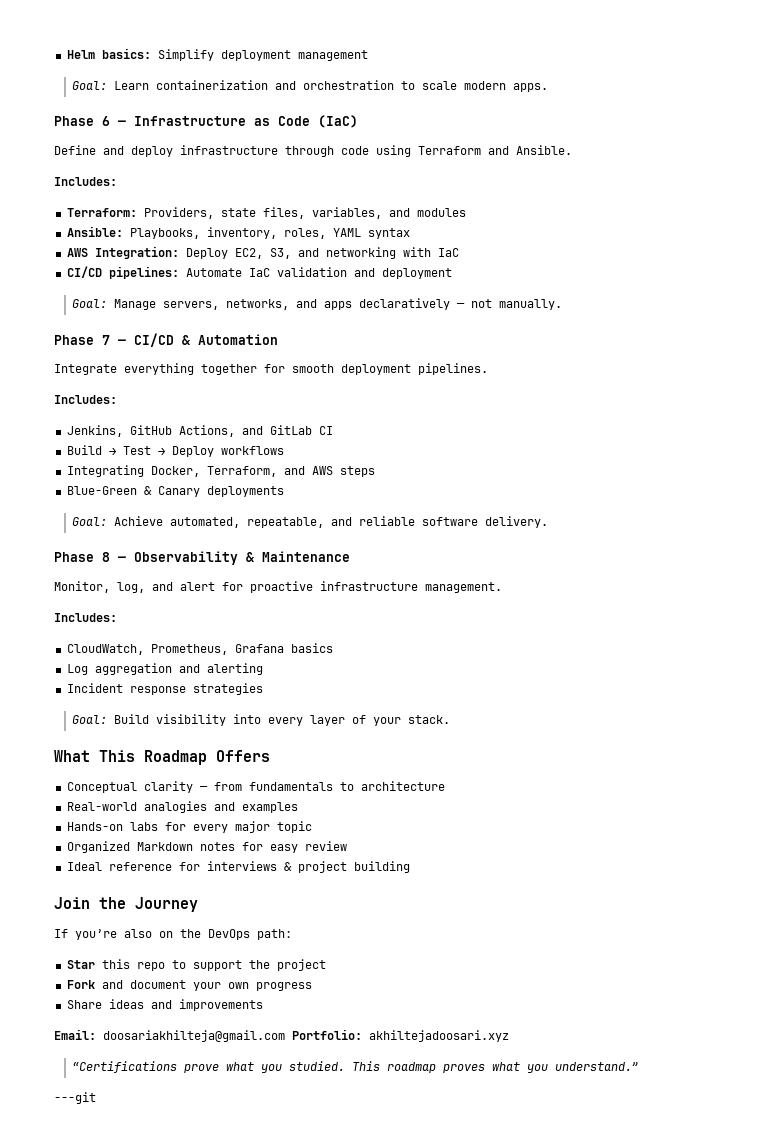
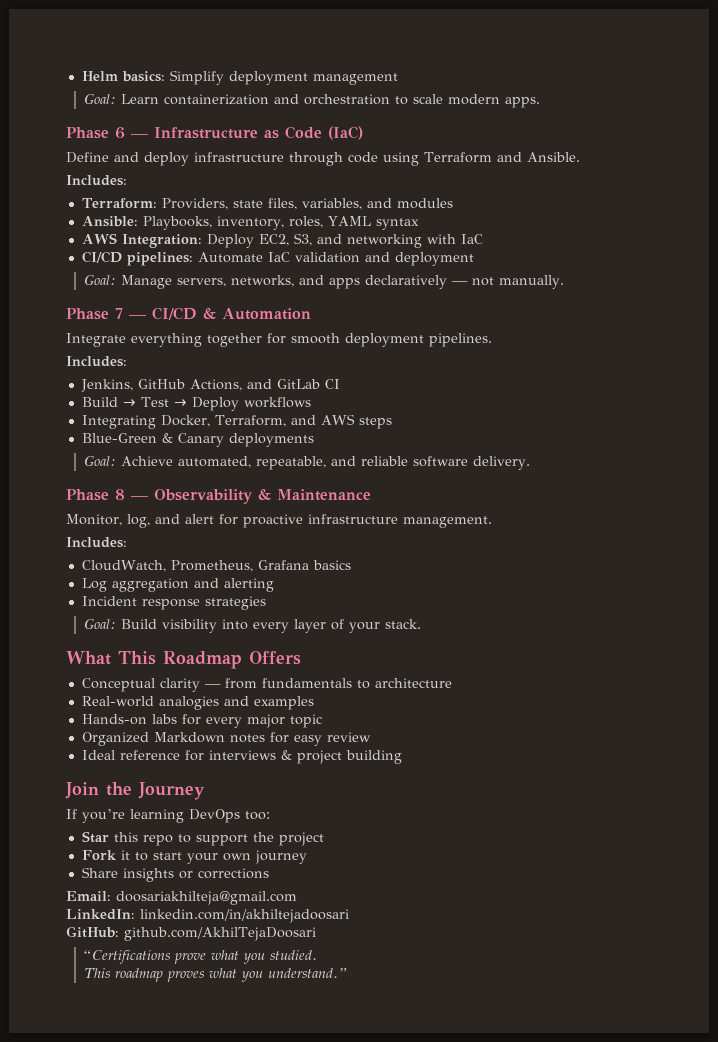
- If you’re also on the DevOps path:
+ If you’re learning DevOps too:
- Fork and document your own progress
+ Fork it to start your own journey
- Share ideas and improvements
+ Share insights or corrections
- Email: doosariakhilteja@gmail.com Portfolio: akhiltejadoosari.xyz
+ Email: doosariakhilteja@gmail.com
+ LinkedIn: linkedin.com/in/akhiltejadoosari
+ GitHub: github.com/AkhilTejaDoosari
- “Certifications prove what you studied. This roadmap proves what you understand.”
+ “Certifications prove what you studied.
+ This roadmap proves what you understand.”
- ---git

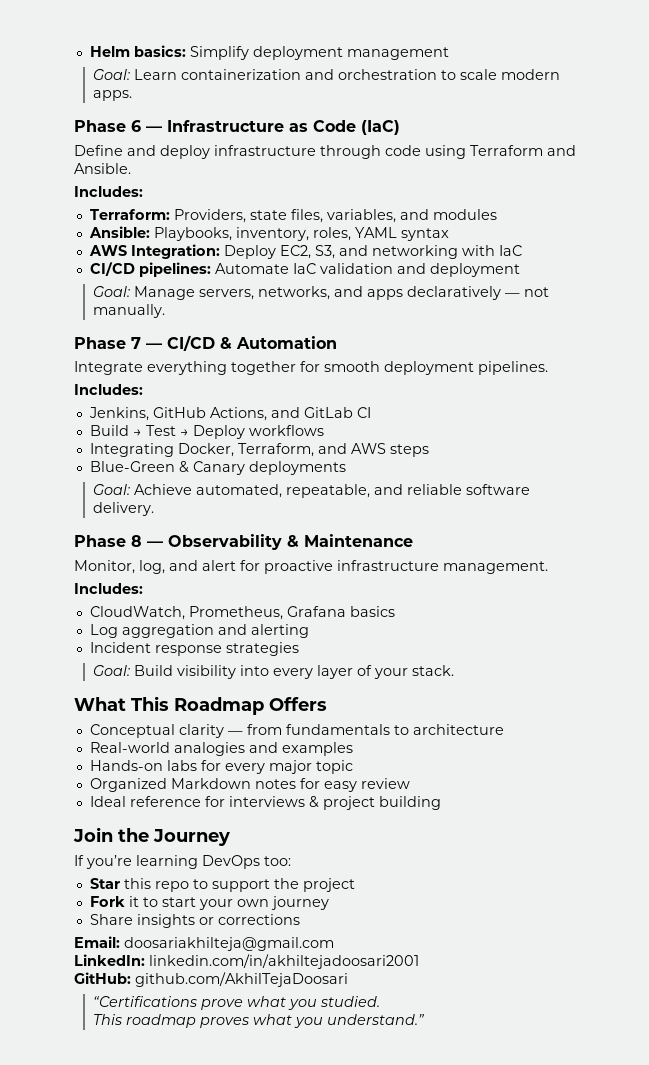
- LinkedIn: linkedin.com/in/akhiltejadoosari
+ LinkedIn: linkedin.com/in/akhiltejadoosari2001

